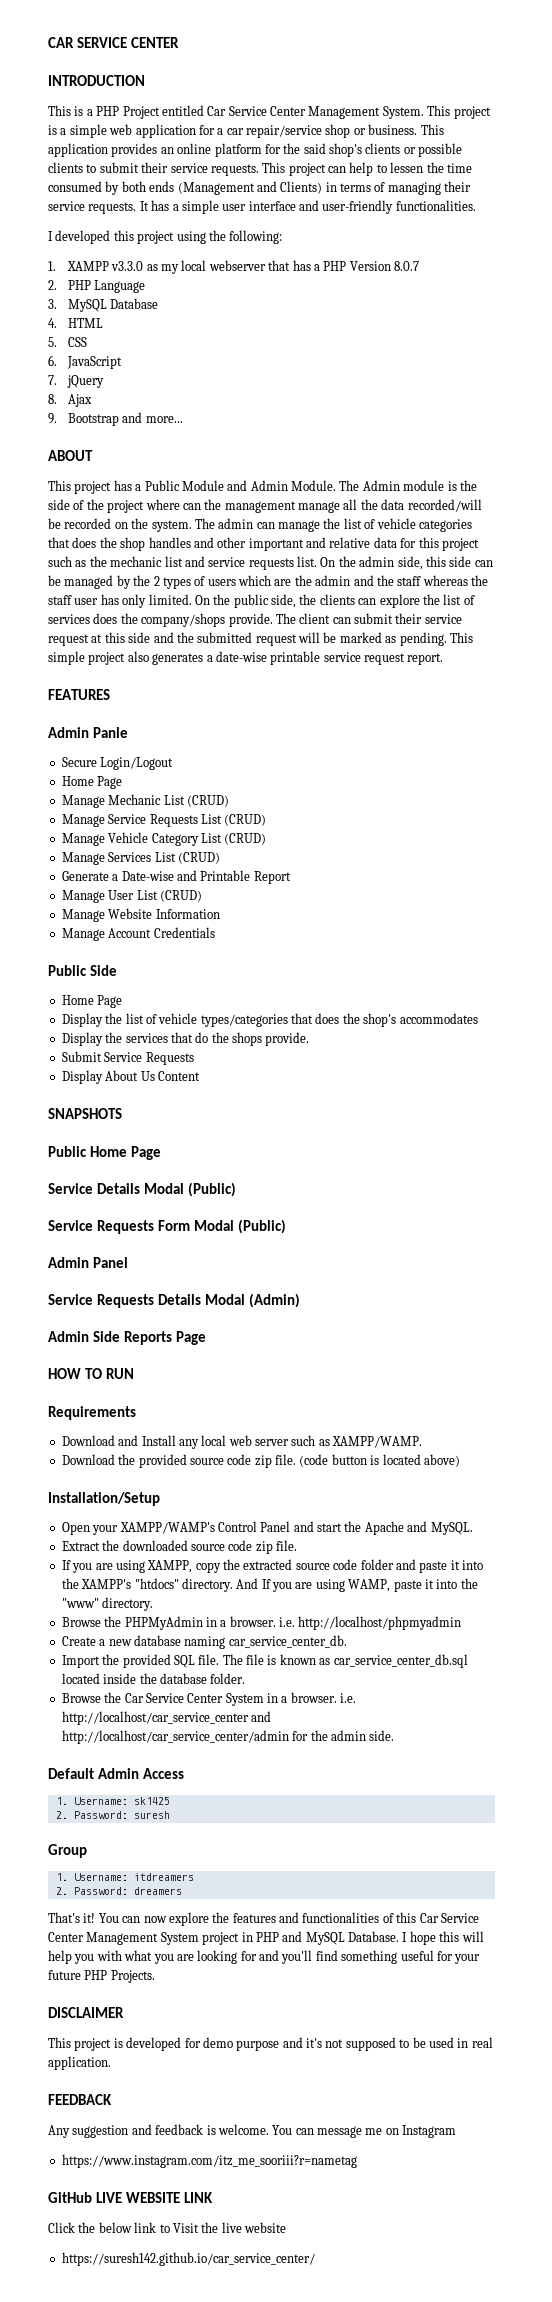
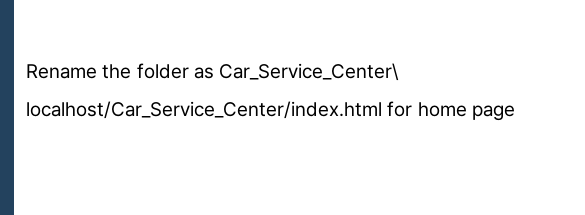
- CAR SERVICE CENTER
- INTRODUCTION
- This is a PHP Project entitled Car Service Center Management System. This project is a simple web application for a car repair/service shop or business. This application provides an online platform for the said shop's clients or possible clients to submit their service requests. This project can help to lessen the time consumed by both ends (Management and Clients) in terms of managing their service requests. It has a simple user interface and user-friendly functionalities.
- I developed this project using the following:
- 1. XAMPP v3.3.0 as my local webserver that has a PHP Version 8.0.7
- 2. PHP Language
- 3. MySQL Database
- 4. HTML
- 5. CSS
- 6. JavaScript
- 7. jQuery
- 8. Ajax
- 9. Bootstrap and more...
- ABOUT
- This project has a Public Module and Admin Module. The Admin module is the side of the project where can the management manage all the data recorded/will be recorded on the system. The admin can manage the list of vehicle categories that does the shop handles and other important and relative data for this project such as the mechanic list and service requests list. On the admin side, this side can be managed by the 2 types of users which are the admin and the staff whereas the staff user has only limited. On the public side, the clients can explore the list of services does the company/shops provide. The client can submit their service request at this side and the submitted request will be marked as pending. This simple project also generates a date-wise printable service request report.
- FEATURES
- Admin Panle
- Secure Login/Logout
- Home Page
- Manage Mechanic List (CRUD)
- Manage Service Requests List (CRUD)
- Manage Vehicle Category List (CRUD)
- Manage Services List (CRUD)
- Generate a Date-wise and Printable Report
- Manage User List (CRUD)
- Manage Website Information
- Manage Account Credentials
- Public Side
- Home Page
- Display the list of vehicle types/categories that does the shop's accommodates
- Display the services that do the shops provide.
- Submit Service Requests
- Display About Us Content
- SNAPSHOTS
- Public Home Page
- Service Details Modal (Public)
- Service Requests Form Modal (Public)
- Admin Panel
- Service Requests Details Modal (Admin)
- Admin Side Reports Page
- HOW TO RUN
- Requirements
- Download and Install any local web server such as XAMPP/WAMP.
- Download the provided source code zip file. (code button is located above)
- Installation/Setup
- Open your XAMPP/WAMP's Control Panel and start the Apache and MySQL.
- Extract the downloaded source code zip file.
- If you are using XAMPP, copy the extracted source code folder and paste it into the XAMPP's "htdocs" directory. And If you are using WAMP, paste it into the "www" directory.
- Browse the PHPMyAdmin in a browser. i.e. http://localhost/phpmyadmin
- Create a new database naming car_service_center_db.
- Import the provided SQL file. The file is known as car_service_center_db.sql located inside the database folder.
- Browse the Car Service Center System in a browser. i.e. http://localhost/car_service_center and http://localhost/car_service_center/admin for the admin side.
- Default Admin Access
- 1. Username: sk1425
- 2. Password: suresh
- Group
- 1. Username: itdreamers
- 2. Password: dreamers
- That's it! You can now explore the features and functionalities of this Car Service Center Management System project in PHP and MySQL Database. I hope this will help you with what you are looking for and you'll find something useful for your future PHP Projects.
- DISCLAIMER
- This project is developed for demo purpose and it's not supposed to be used in real application.
- FEEDBACK
- Any suggestion and feedback is welcome. You can message me on Instagram
- https://www.instagram.com/itz_me_sooriii?r=nametag
- GitHub LIVE WEBSITE LINK
- Click the below link to Visit the live website
- https://suresh142.github.io/car_service_center/
+ Rename the folder as Car_Service_Center\
+ localhost/Car_Service_Center/index.html for home page

